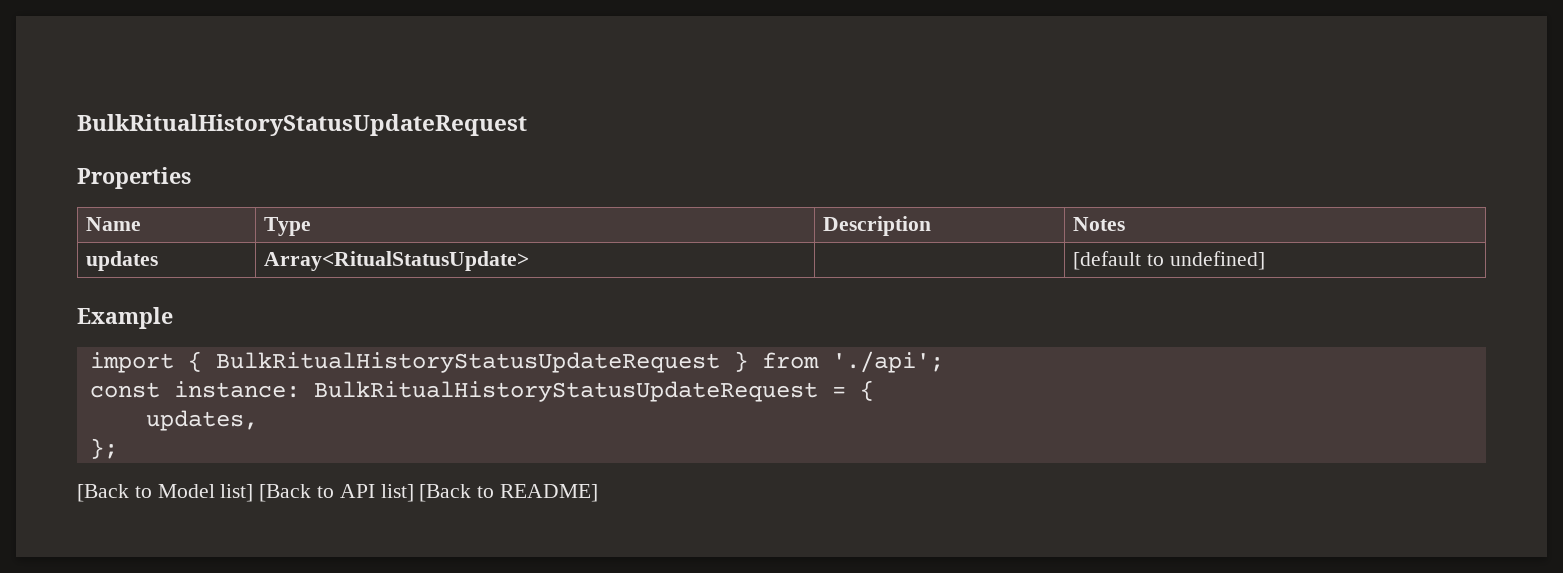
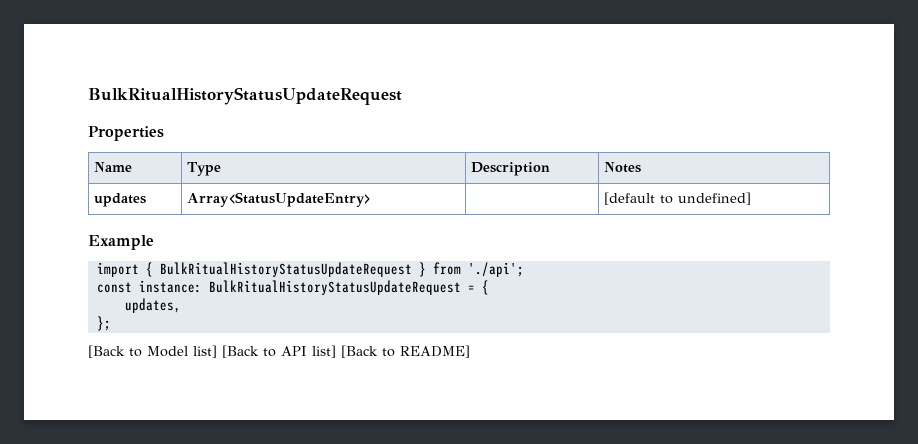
- updates | Array<RitualStatusUpdate> | | [default to undefined]
+ updates | Array<StatusUpdateEntry> | | [default to undefined]

